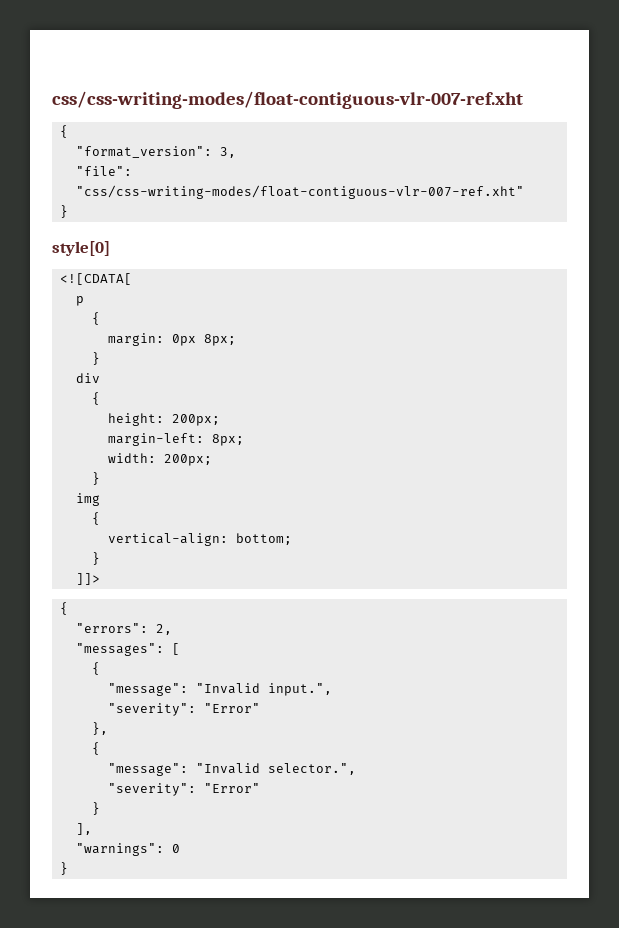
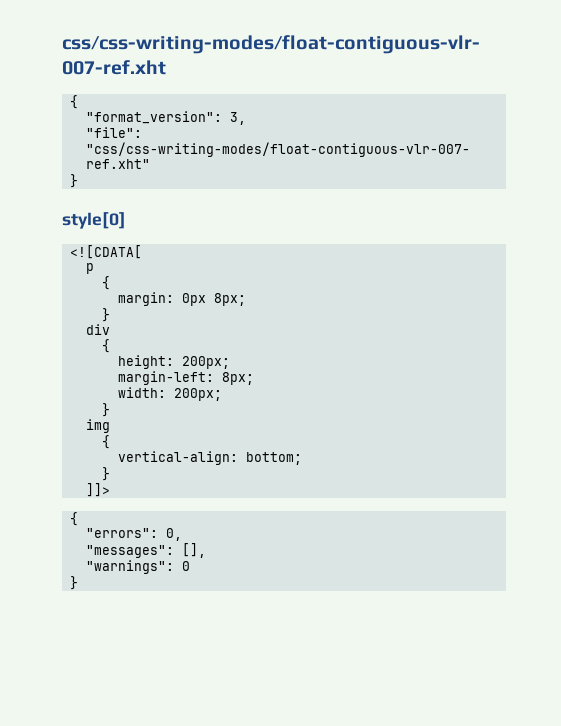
- "errors": 2,
+ "errors": 0,
- "messages": [
- {
- "message": "Invalid input.",
- "severity": "Error"
- },
- {
- "message": "Invalid selector.",
- "severity": "Error"
- }
- ],
+ "messages": [],

